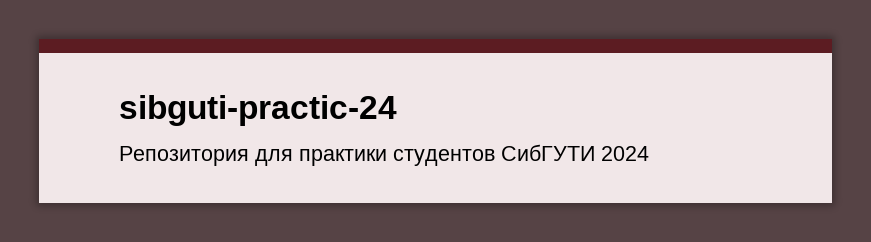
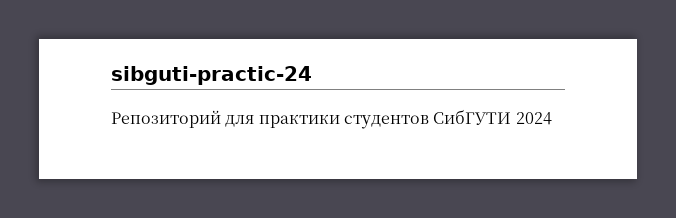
- Репозитория для практики студентов СибГУТИ 2024
+ Репозиторий для практики студентов СибГУТИ 2024

